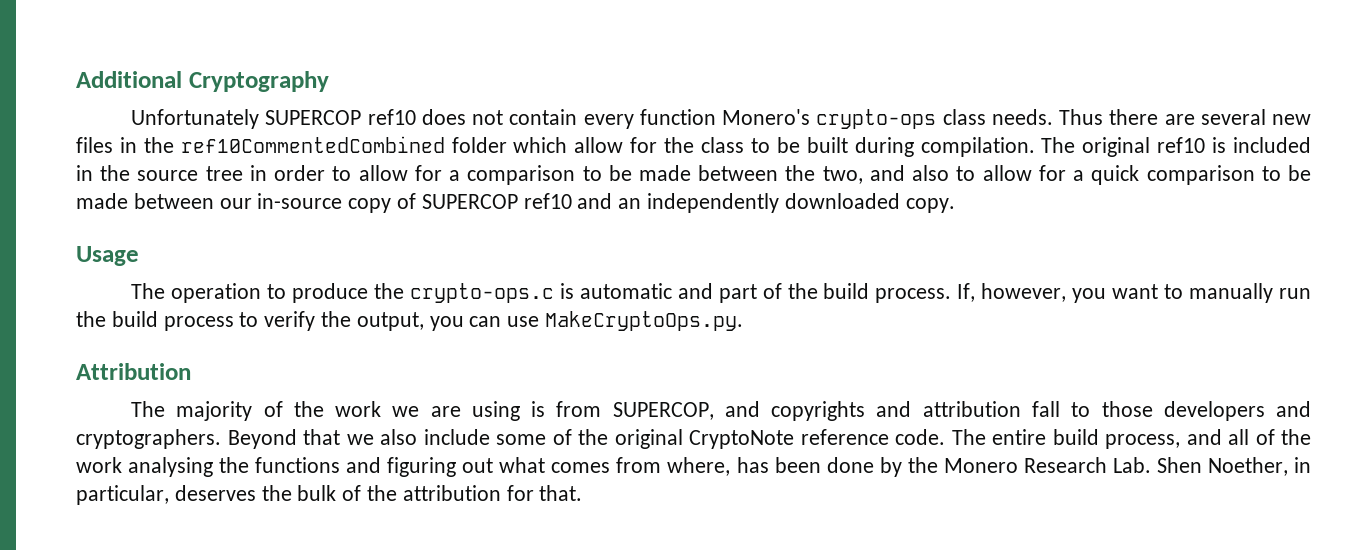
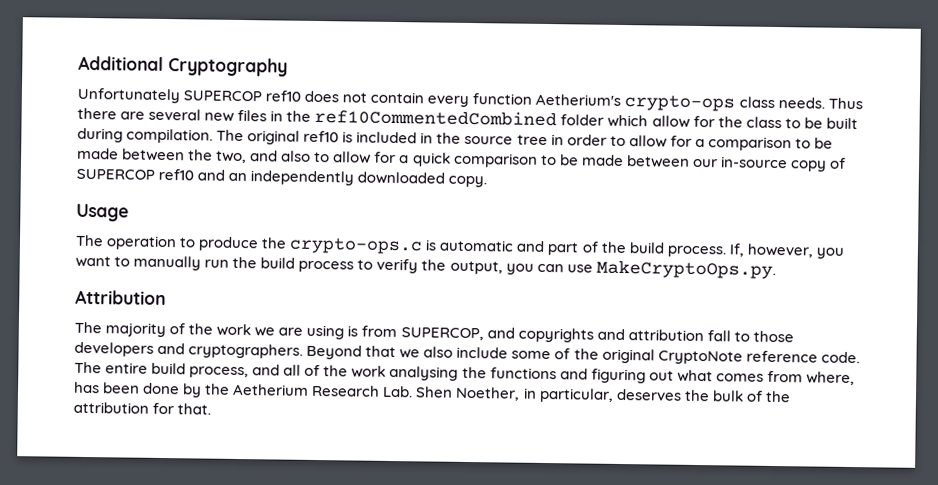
- Unfortunately SUPERCOP ref10 does not contain every function Monero's crypto-ops class needs.
+ Unfortunately SUPERCOP ref10 does not contain every function Aetherium's crypto-ops class needs.
- The entire build process, and all of the work analysing the functions and figuring out what comes from where, has been done by the Monero Research Lab. Shen Noether, in particular, deserves the bulk of the attribution for that.
+ The entire build process, and all of the work analysing the functions and figuring out what comes from where, has been done by the Aetherium Research Lab. Shen Noether, in particular, deserves the bulk of the attribution for that.

